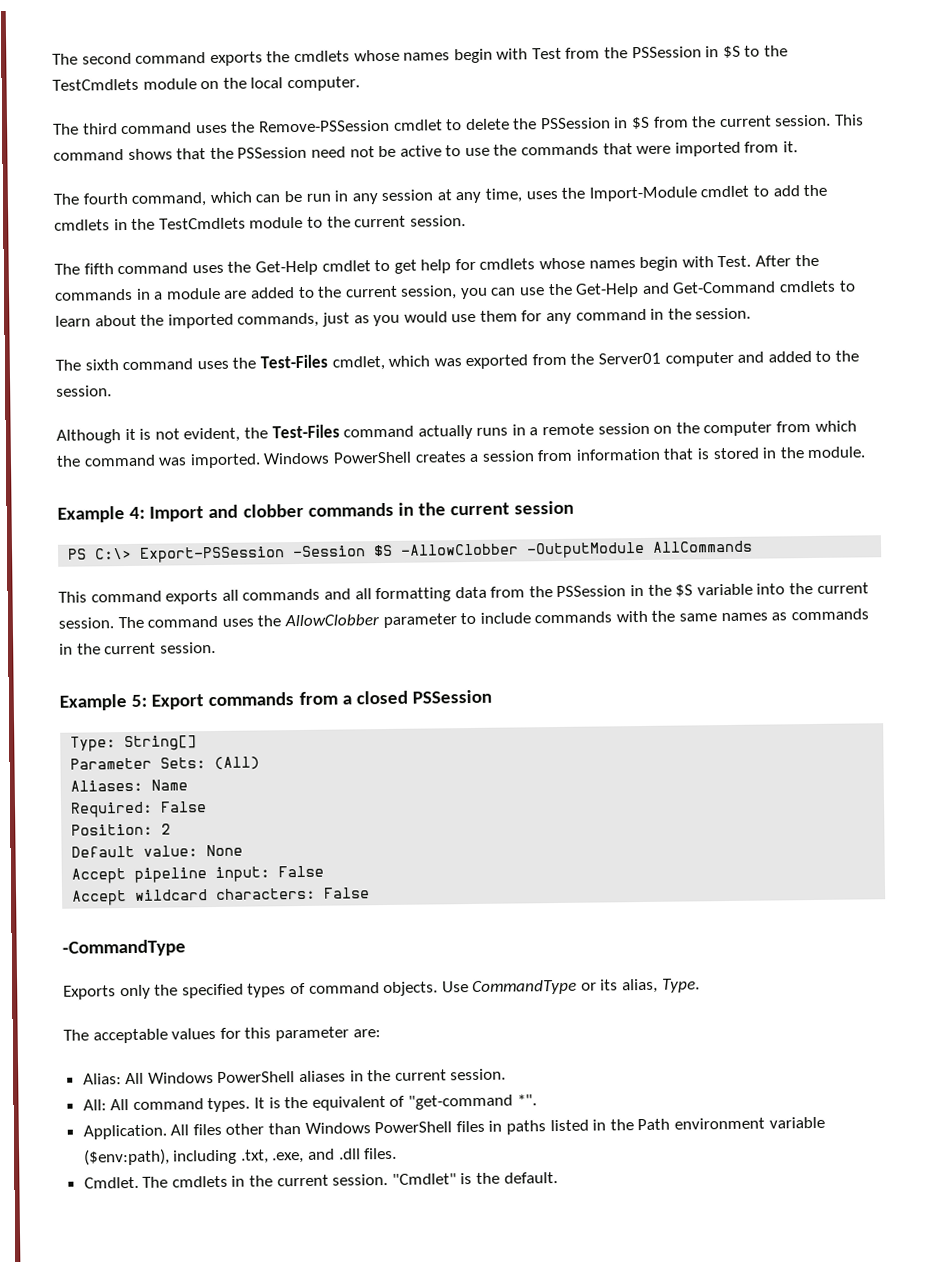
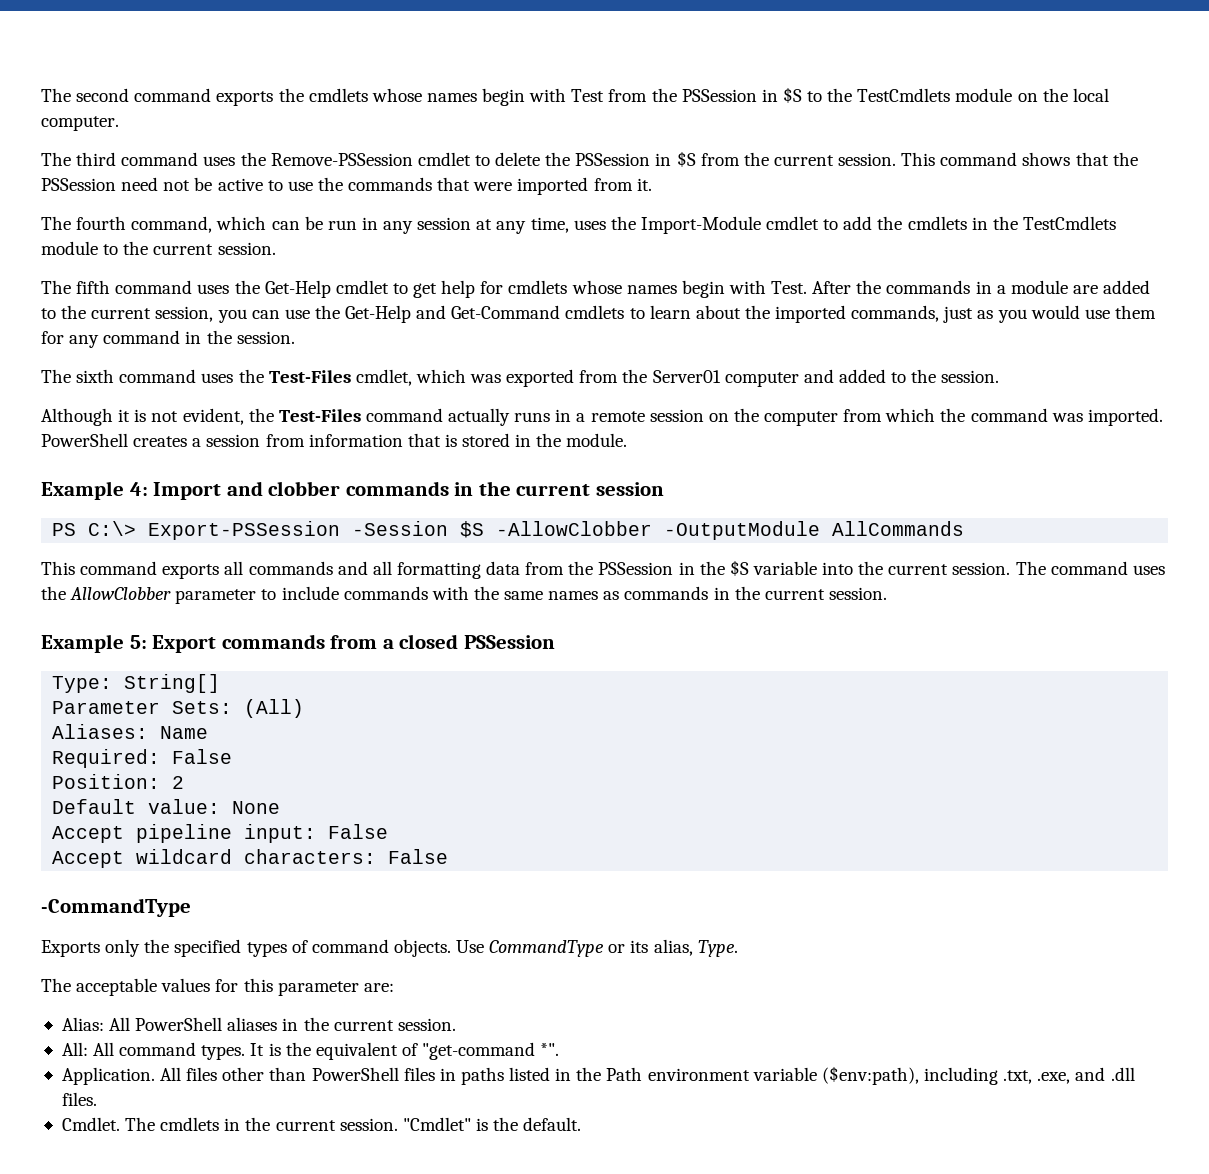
- Windows PowerShell creates a session from information that is stored in the module.
+ PowerShell creates a session from information that is stored in the module.
- Alias: All Windows PowerShell aliases in the current session.
+ Alias: All PowerShell aliases in the current session.
- All files other than Windows PowerShell files in paths listed in the Path environment variable ($env:path), including .txt, .exe, and .dll files.
+ All files other than PowerShell files in paths listed in the Path environment variable ($env:path), including .txt, .exe, and .dll files.

